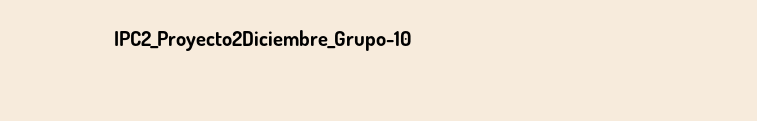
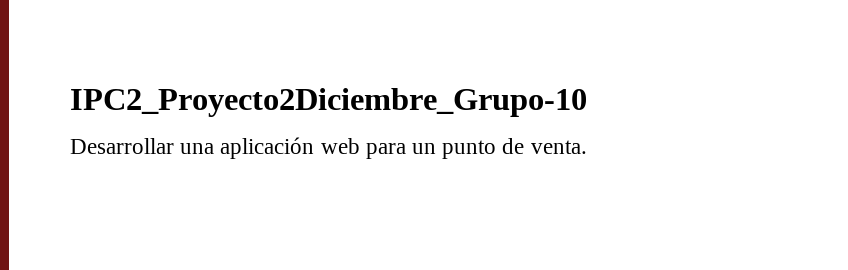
+ Desarrollar una aplicación web para un punto de venta.

